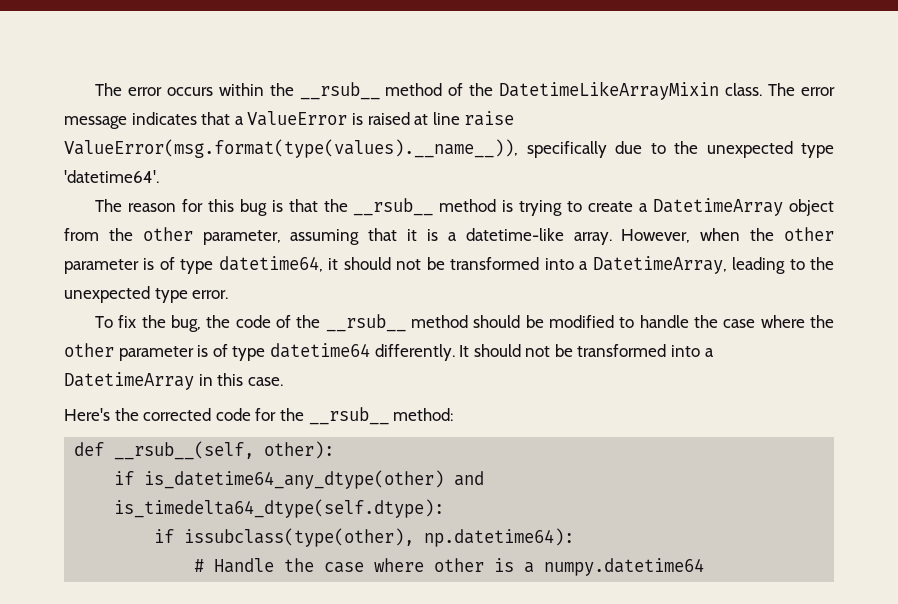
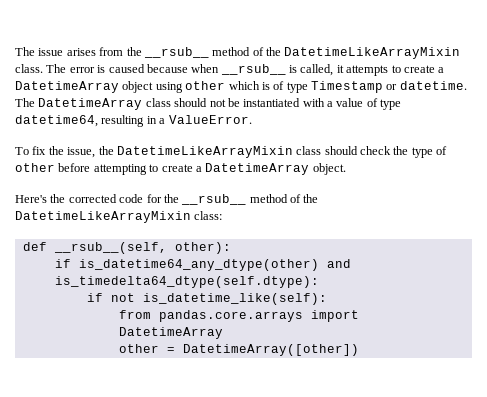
- The error occurs within the __rsub__ method of the DatetimeLikeArrayMixin class.
+ The issue arises from the __rsub__ method of the DatetimeLikeArrayMixin class.
- The error message indicates that a ValueError is raised at line raise ValueError(msg.format(type(values).__name__)), specifically due to the unexpected type 'datetime64'.
- The reason for this bug is that the __rsub__ method is trying to create a DatetimeArray object from the other parameter, assuming that it is a datetime-like array. However, when the other parameter is of type datetime64, it should not be transformed into a DatetimeArray, leading to the unexpected type error.
- To fix the bug, the code of the __rsub__ method should be modified to handle the case where the other parameter is of type datetime64 differently. It should not be transformed into a DatetimeArray in this case.
+ The error is caused because when __rsub__ is called, it attempts to create a DatetimeArray object using other which is of type Timestamp or datetime. The DatetimeArray class should not be instantiated with a value of type datetime64, resulting in a ValueError.
+ To fix the issue, the DatetimeLikeArrayMixin class should check the type of other before attempting to create a DatetimeArray object.
- Here's the corrected code for the __rsub__ method:
+ Here's the corrected code for the __rsub__ method of the DatetimeLikeArrayMixin class:
- if issubclass(type(other), np.datetime64):
- # Handle the case where other is a numpy.datetime64
+ if not is_datetime_like(self):
+ from pandas.core.arrays import DatetimeArray
+ other = DatetimeArray([other])

